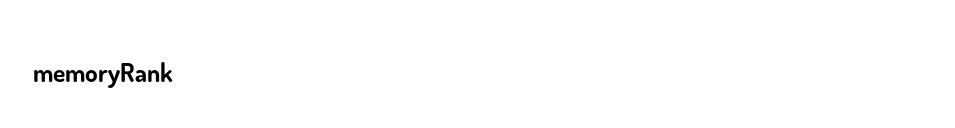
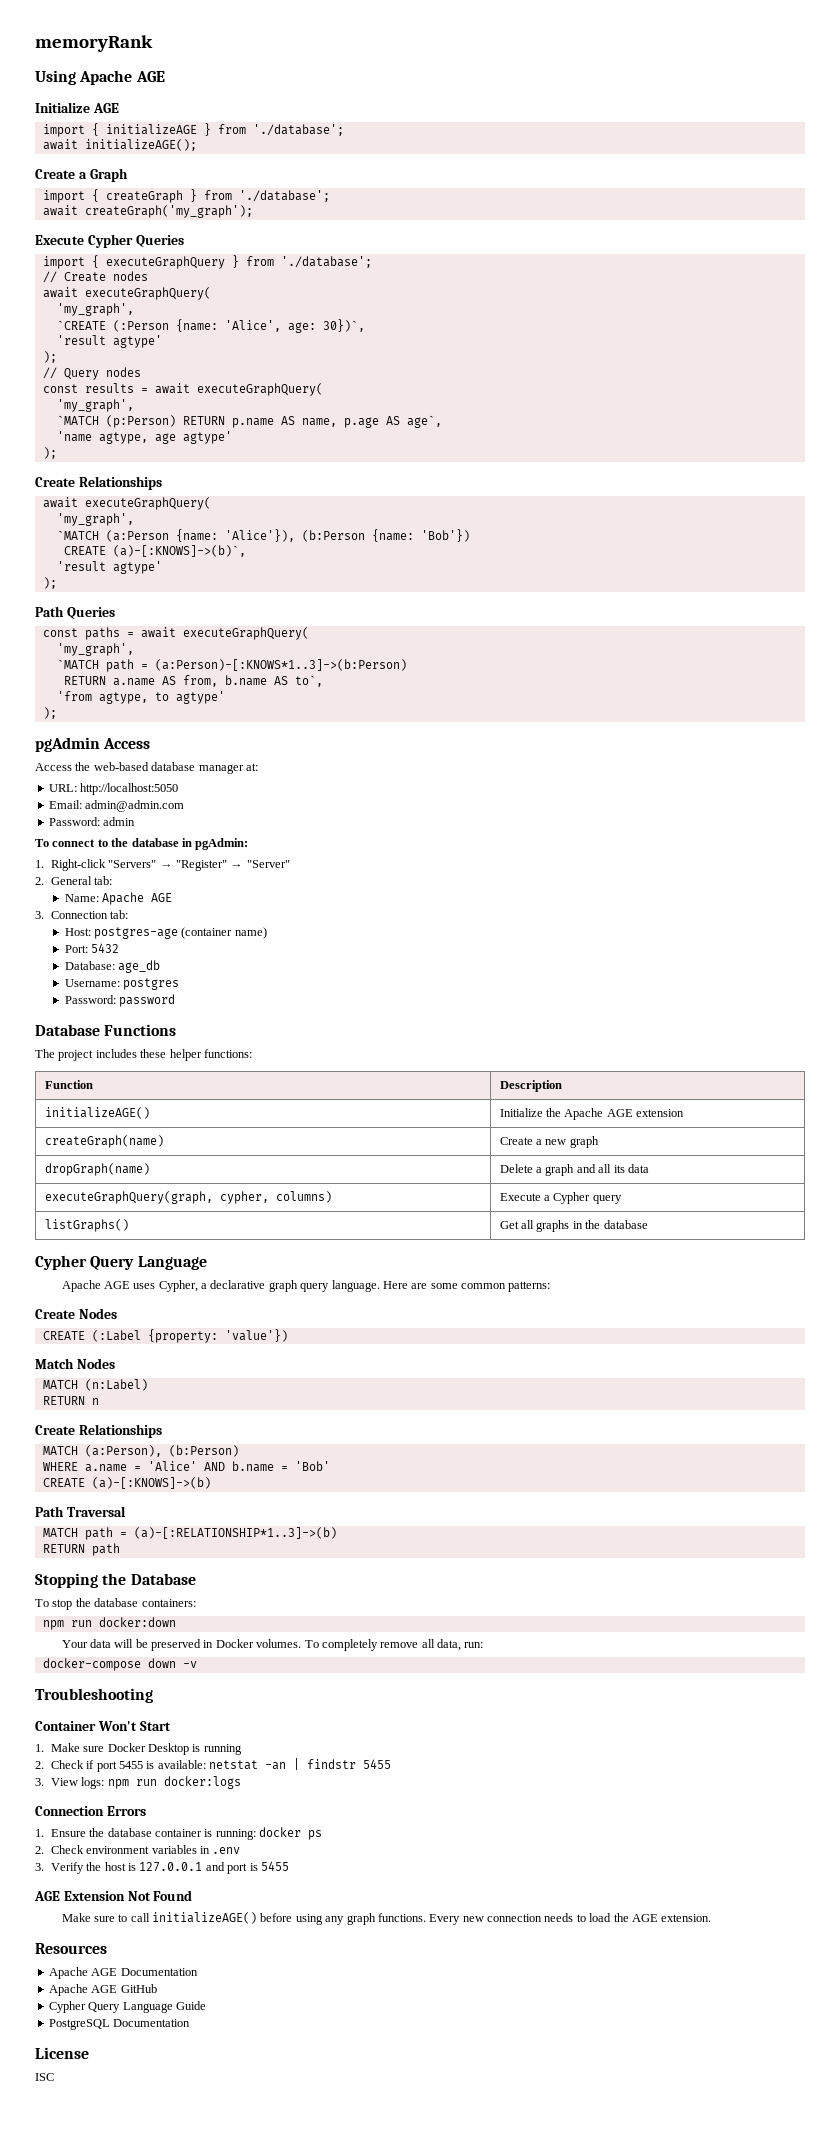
+ Using Apache AGE
+ Initialize AGE
+ import { initializeAGE } from './database';
+ await initializeAGE();
+ Create a Graph
+ import { createGraph } from './database';
+ await createGraph('my_graph');
+ Execute Cypher Queries
+ import { executeGraphQuery } from './database';
+ // Create nodes
+ await executeGraphQuery(
+ 'my_graph',
+ `CREATE (:Person {name: 'Alice', age: 30})`,
+ 'result agtype'
+ );
+ // Query nodes
+ const results = await executeGraphQuery(
+ 'my_graph',
+ `MATCH (p:Person) RETURN p.name AS name, p.age AS age`,
+ 'name agtype, age agtype'
+ );
+ Create Relationships
+ await executeGraphQuery(
+ 'my_graph',
+ `MATCH (a:Person {name: 'Alice'}), (b:Person {name: 'Bob'})
+ CREATE (a)-[:KNOWS]->(b)`,
+ 'result agtype'
+ );
+ Path Queries
+ const paths = await executeGraphQuery(
+ 'my_graph',
+ `MATCH path = (a:Person)-[:KNOWS*1..3]->(b:Person)
+ RETURN a.name AS from, b.name AS to`,
+ 'from agtype, to agtype'
+ );
+ pgAdmin Access
+ Access the web-based database manager at:
+ URL: http://localhost:5050
+ Email: admin@admin.com
+ Password: admin
+ To connect to the database in pgAdmin:
+ 1. Right-click "Servers" → "Register" → "Server"
+ 2. General tab:
+ Name: Apache AGE
+ 3. Connection tab:
+ Host: postgres-age (container name)
+ Port: 5432
+ Database: age_db
+ Username: postgres
+ Password: password
+ Database Functions
+ The project includes these helper functions:
+ Function | Description
+ initializeAGE() | Initialize the Apache AGE extension
+ createGraph(name) | Create a new graph
+ dropGraph(name) | Delete a graph and all its data
+ executeGraphQuery(graph, cypher, columns) | Execute a Cypher query
+ listGraphs() | Get all graphs in the database
+ Cypher Query Language
+ Apache AGE uses Cypher, a declarative graph query language. Here are some common patterns:
+ Create Nodes
+ CREATE (:Label {property: 'value'})
+ Match Nodes
+ MATCH (n:Label)
+ RETURN n
+ Create Relationships
+ MATCH (a:Person), (b:Person)
+ WHERE a.name = 'Alice' AND b.name = 'Bob'
+ CREATE (a)-[:KNOWS]->(b)
+ Path Traversal
+ MATCH path = (a)-[:RELATIONSHIP*1..3]->(b)
+ RETURN path
+ Stopping the Database
+ To stop the database containers:
+ npm run docker:down
+ Your data will be preserved in Docker volumes. To completely remove all data, run:
+ docker-compose down -v
+ Troubleshooting
+ Container Won't Start
+ 1. Make sure Docker Desktop is running
+ 2. Check if port 5455 is available: netstat -an | findstr 5455
+ 3. View logs: npm run docker:logs
+ Connection Errors
+ 1. Ensure the database container is running: docker ps
+ 2. Check environment variables in .env
+ 3. Verify the host is 127.0.0.1 and port is 5455
+ AGE Extension Not Found
+ Make sure to call initializeAGE() before using any graph functions. Every new connection needs to load the AGE extension.
+ Resources
+ Apache AGE Documentation
+ Apache AGE GitHub
+ Cypher Query Language Guide
+ PostgreSQL Documentation
+ License
+ ISC

